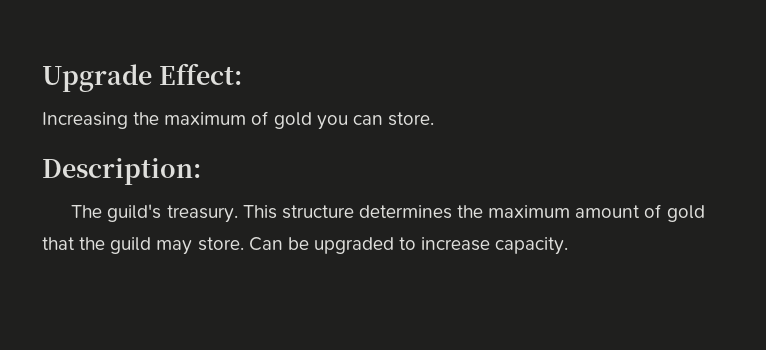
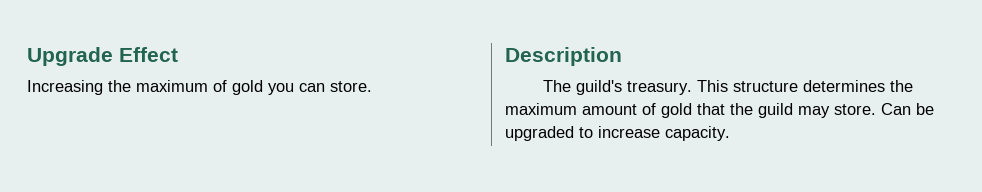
- Upgrade Effect:
+ Upgrade Effect
- Description:
+ Description

